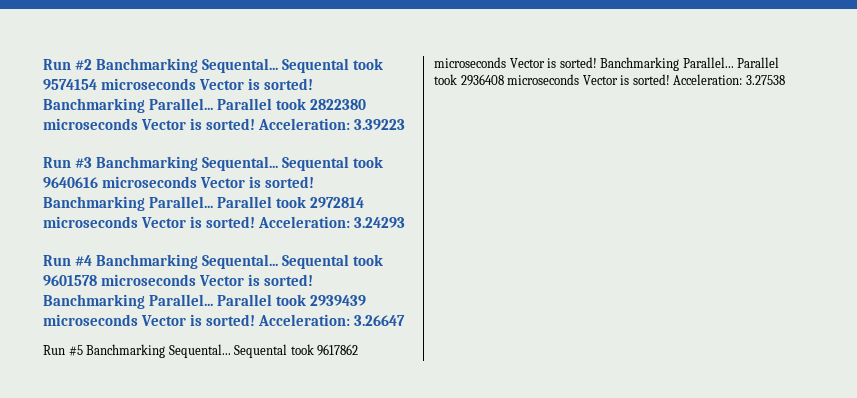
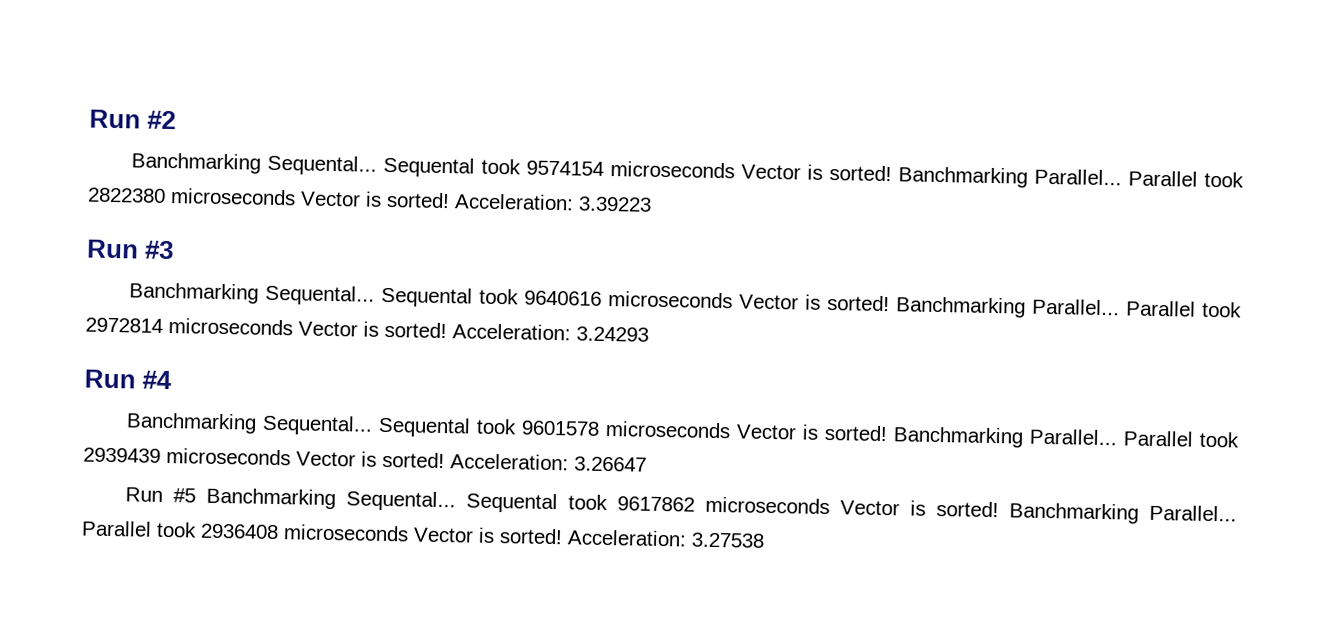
- Run #2 Banchmarking Sequental...
+ Run #2
+ Banchmarking Sequental...
- Run #3 Banchmarking Sequental...
+ Run #3
+ Banchmarking Sequental...
- Run #4 Banchmarking Sequental...
+ Run #4
+ Banchmarking Sequental...

